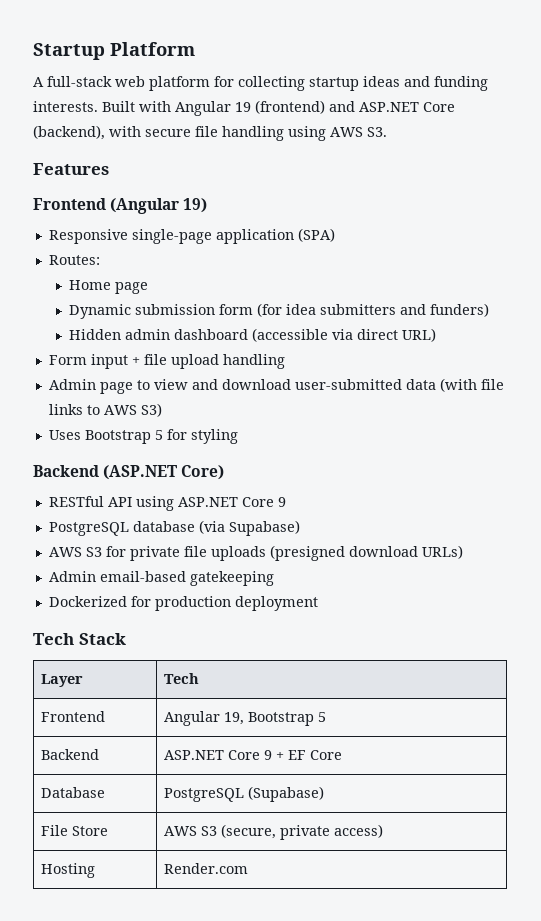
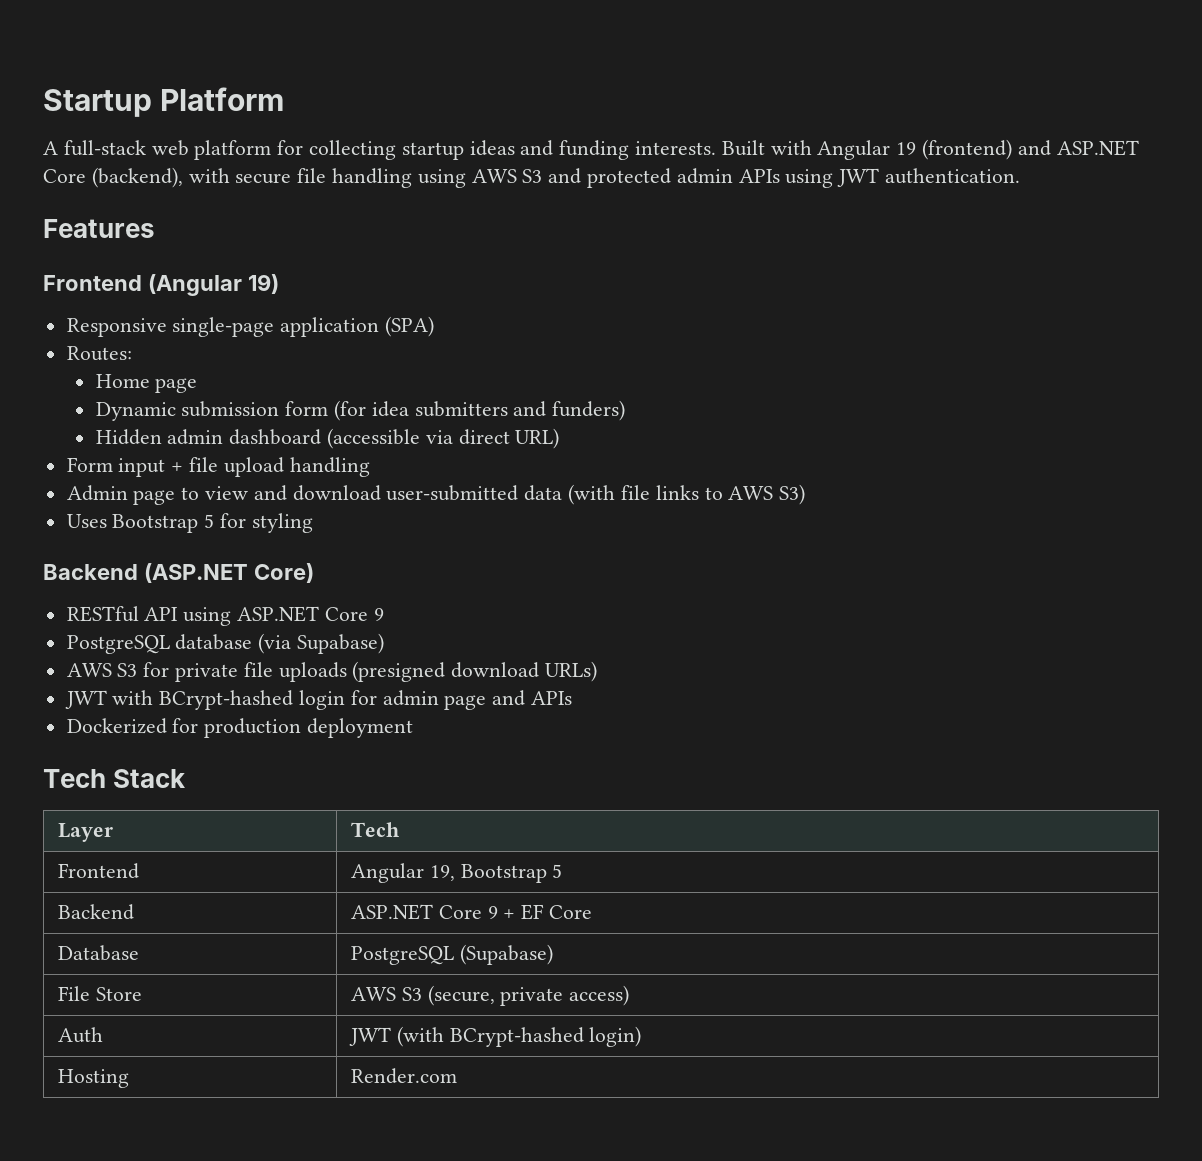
- Built with Angular 19 (frontend) and ASP.NET Core (backend), with secure file handling using AWS S3.
+ Built with Angular 19 (frontend) and ASP.NET Core (backend), with secure file handling using AWS S3 and protected admin APIs using JWT authentication.
- Admin email-based gatekeeping
+ JWT with BCrypt-hashed login for admin page and APIs
+ Auth | JWT (with BCrypt-hashed login)

